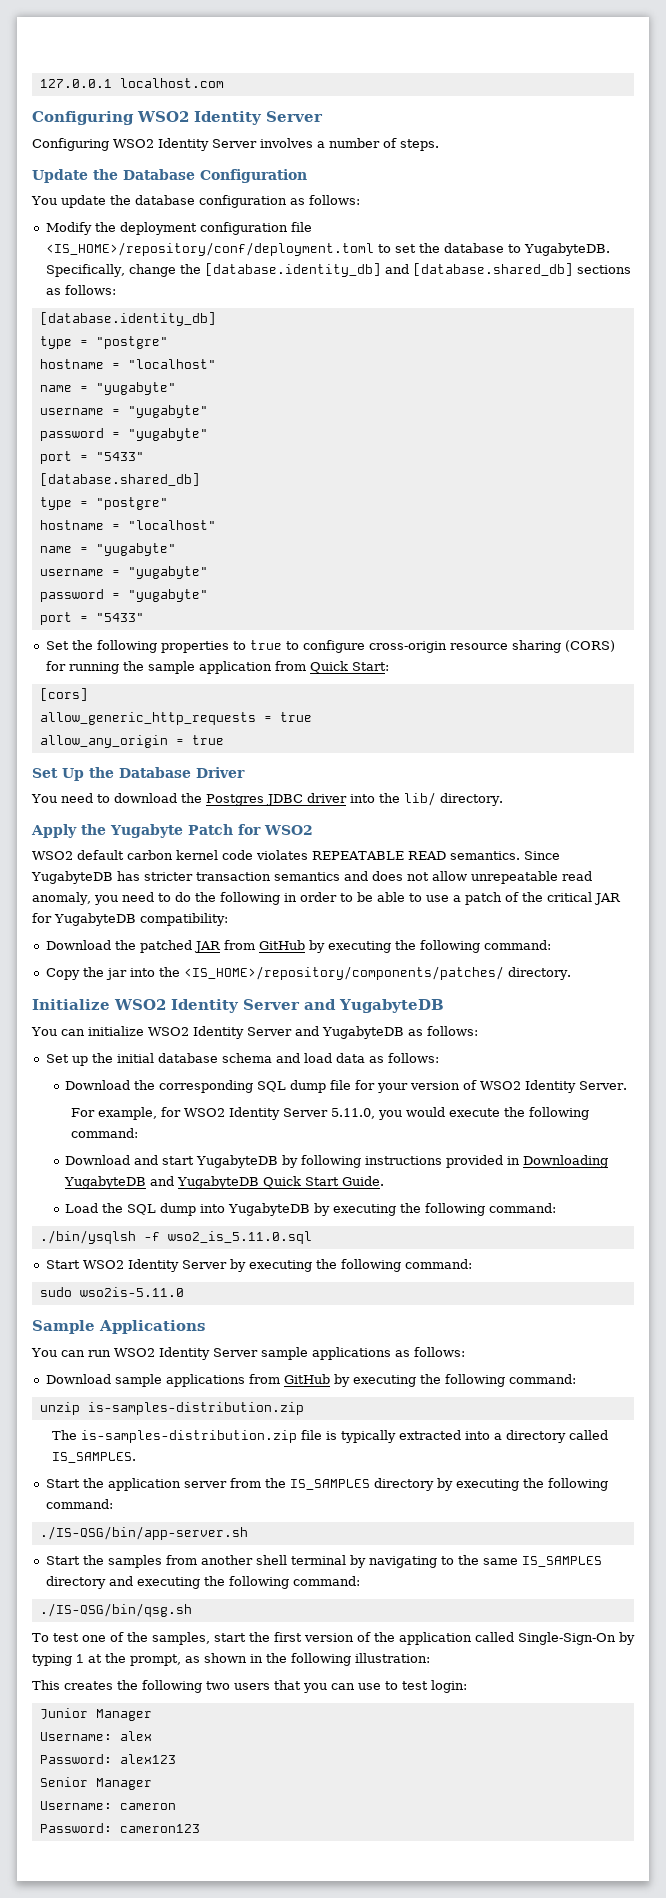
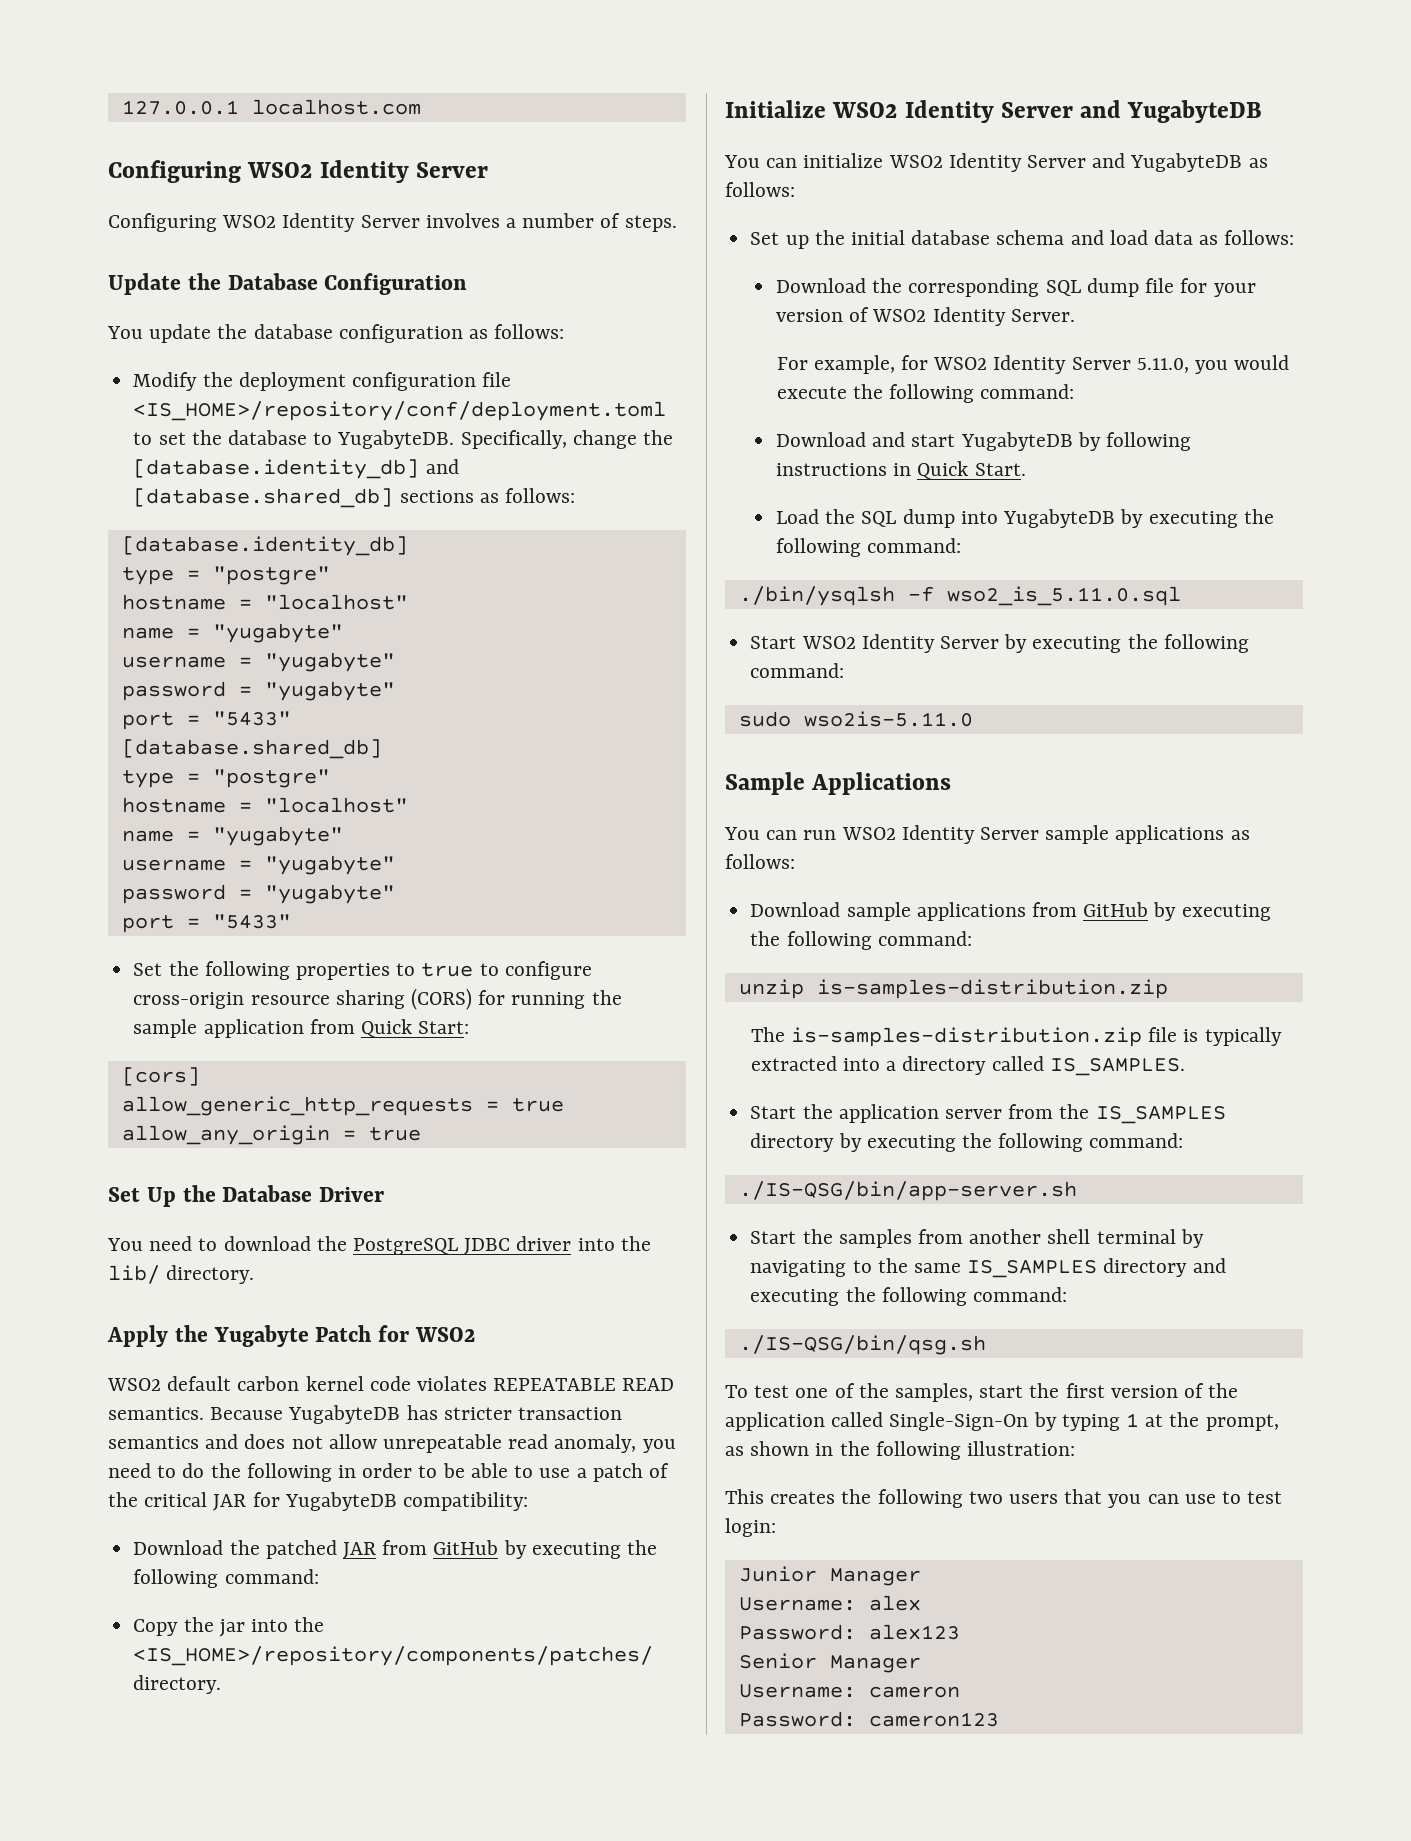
- You need to download the Postgres JDBC driver into the lib/ directory.
+ You need to download the PostgreSQL JDBC driver into the lib/ directory.
- Since YugabyteDB has stricter transaction semantics and does not allow unrepeatable read anomaly, you need to do the following in order to be able to use a patch of the critical JAR for YugabyteDB compatibility:
+ Because YugabyteDB has stricter transaction semantics and does not allow unrepeatable read anomaly, you need to do the following in order to be able to use a patch of the critical JAR for YugabyteDB compatibility:
- Download and start YugabyteDB by following instructions provided in Downloading YugabyteDB and YugabyteDB Quick Start Guide.
+ Download and start YugabyteDB by following instructions in Quick Start.

